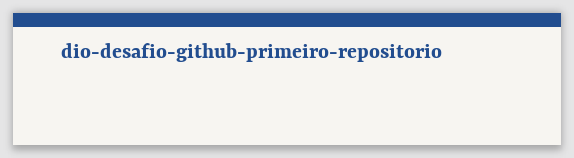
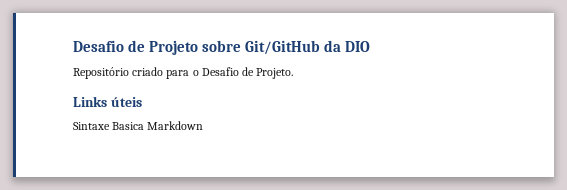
- dio-desafio-github-primeiro-repositorio
+ Desafio de Projeto sobre Git/GitHub da DIO
+ Repositório criado para o Desafio de Projeto.
+ Links úteis
+ Sintaxe Basica Markdown

